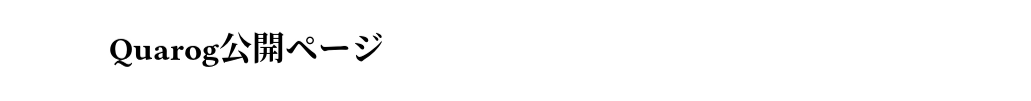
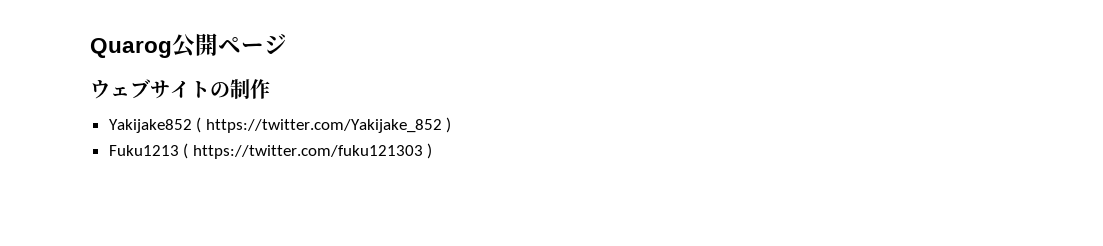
+ ウェブサイトの制作
+ Yakijake852 ( https://twitter.com/Yakijake_852 )
+ Fuku1213 ( https://twitter.com/fuku121303 )

